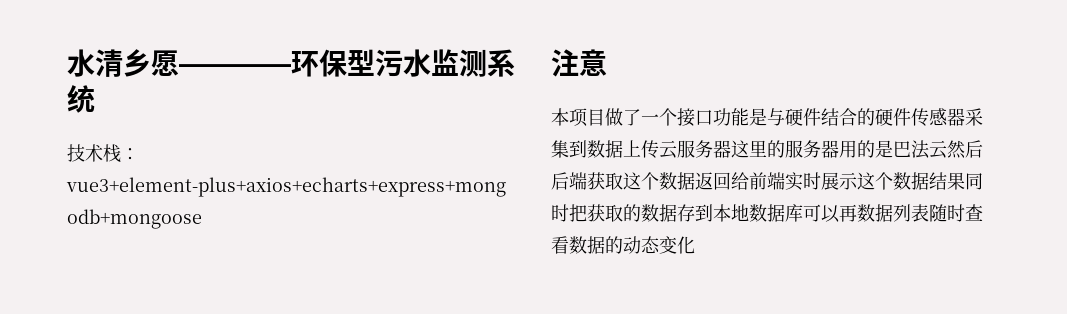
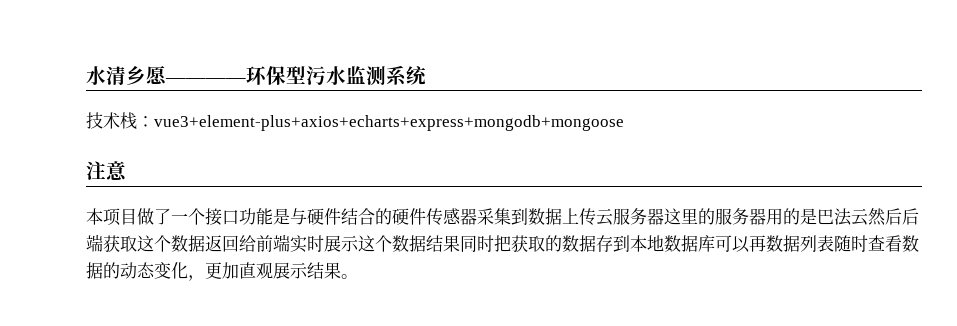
- 本项目做了一个接口功能是与硬件结合的硬件传感器采集到数据上传云服务器这里的服务器用的是巴法云然后后端获取这个数据返回给前端实时展示这个数据结果同时把获取的数据存到本地数据库可以再数据列表随时查看数据的动态变化
+ 本项目做了一个接口功能是与硬件结合的硬件传感器采集到数据上传云服务器这里的服务器用的是巴法云然后后端获取这个数据返回给前端实时展示这个数据结果同时把获取的数据存到本地数据库可以再数据列表随时查看数据的动态变化，更加直观展示结果。

